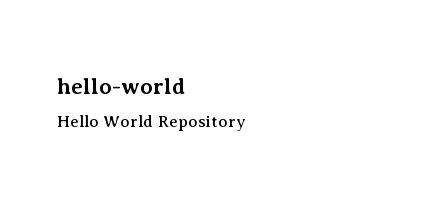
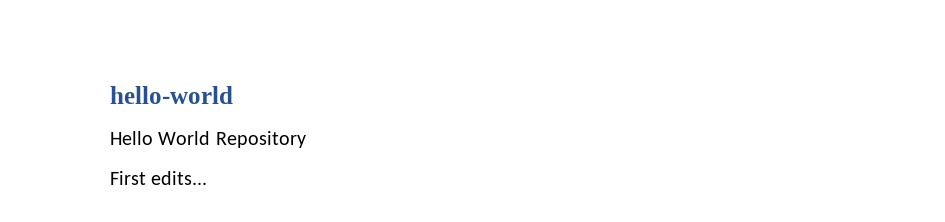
+ First edits...

